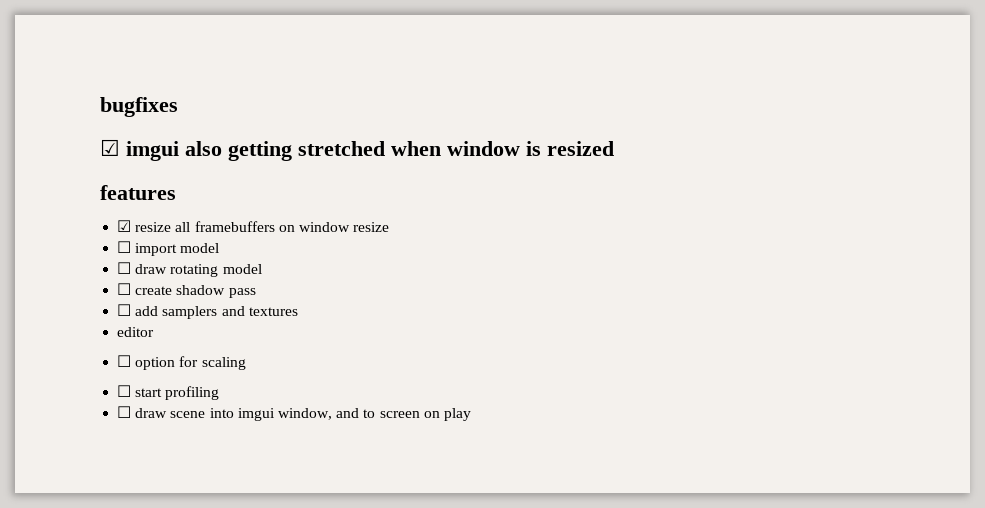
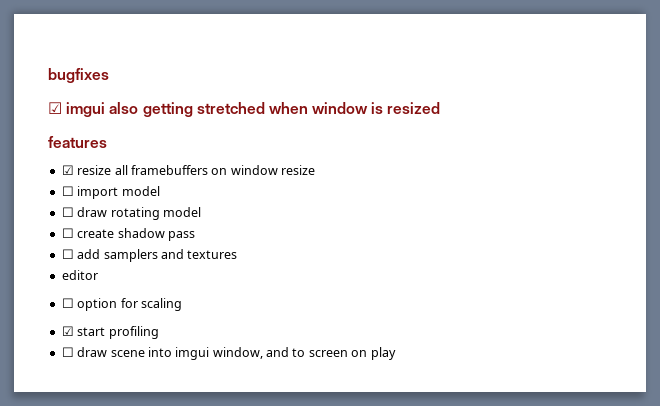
- ☐ start profiling
+ ☑ start profiling

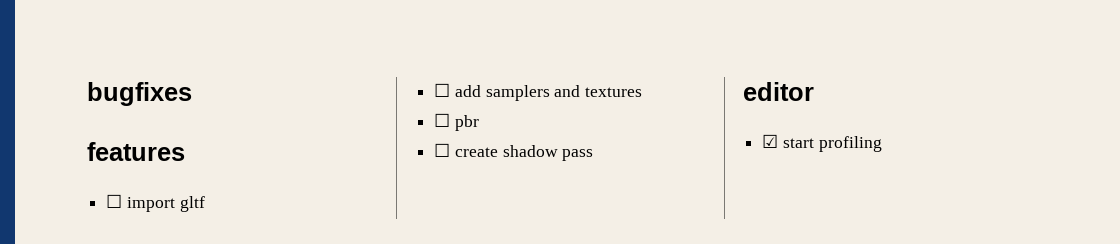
- ☑ imgui also getting stretched when window is resized
  features
- ☑ resize all framebuffers on window resize
- ☐ import model
- ☐ draw rotating model
- ☐ create shadow pass
+ ☐ import gltf
+ ☐ pbr
+ ☐ create shadow pass
  editor
- ☐ option for scaling
- ☐ draw scene into imgui window, and to screen on play

